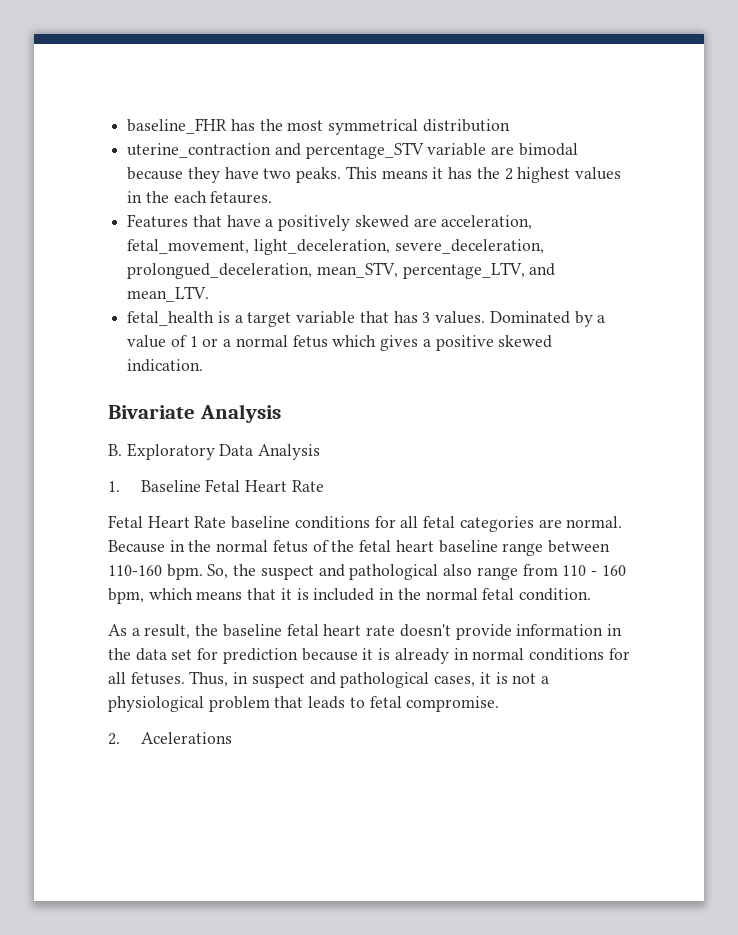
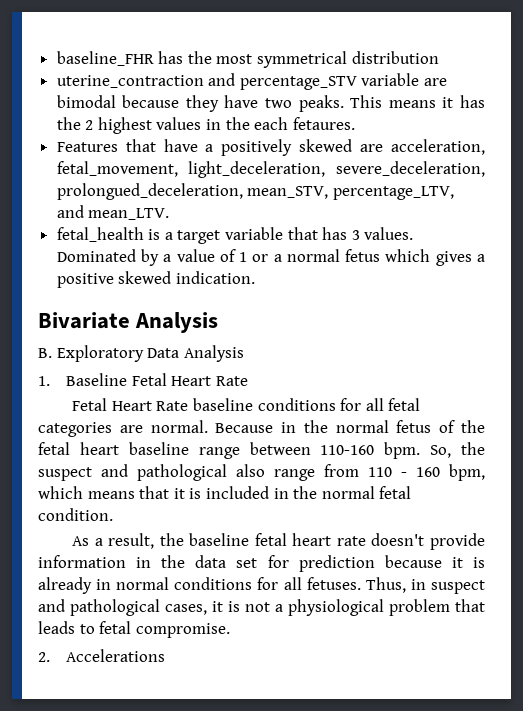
- 2. Acelerations
+ 2. Accelerations

